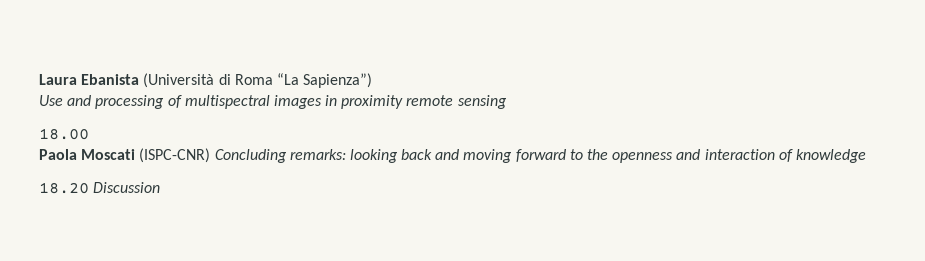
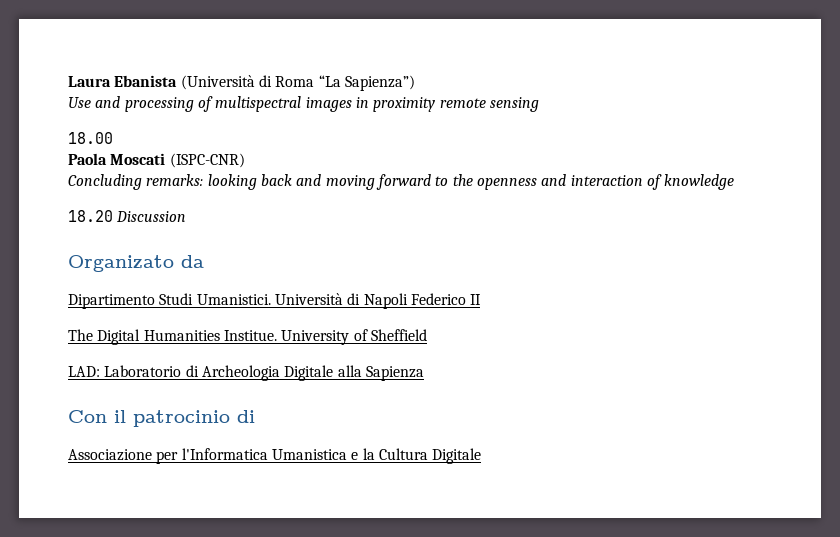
- Paola Moscati (ISPC-CNR) Concluding remarks: looking back and moving forward to the openness and interaction of knowledge
+ Paola Moscati (ISPC-CNR)
+ Concluding remarks: looking back and moving forward to the openness and interaction of knowledge
+ Organizato da
+ Dipartimento Studi Umanistici. Università di Napoli Federico II
+ The Digital Humanities Institue. University of Sheffield
+ LAD: Laboratorio di Archeologia Digitale alla Sapienza
+ Con il patrocinio di
+ Associazione per l'Informatica Umanistica e la Cultura Digitale

